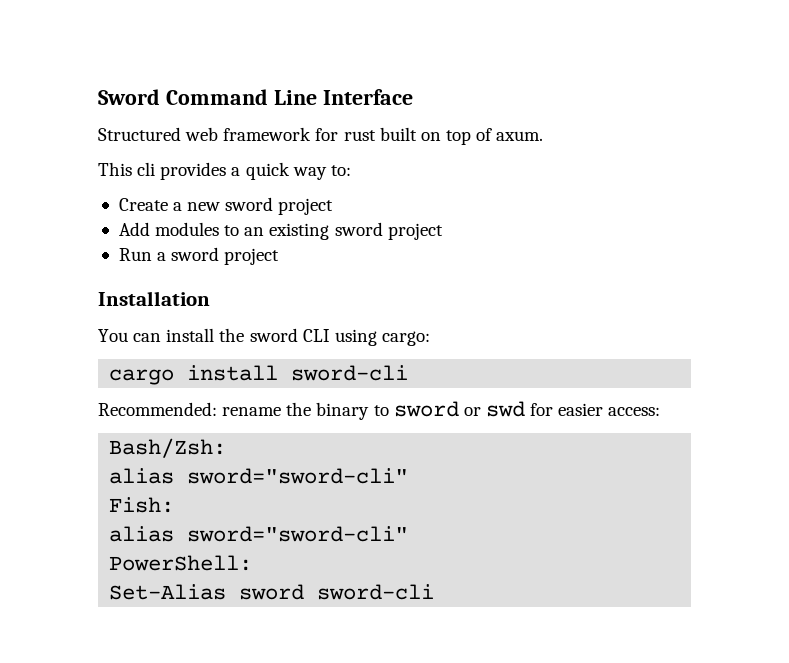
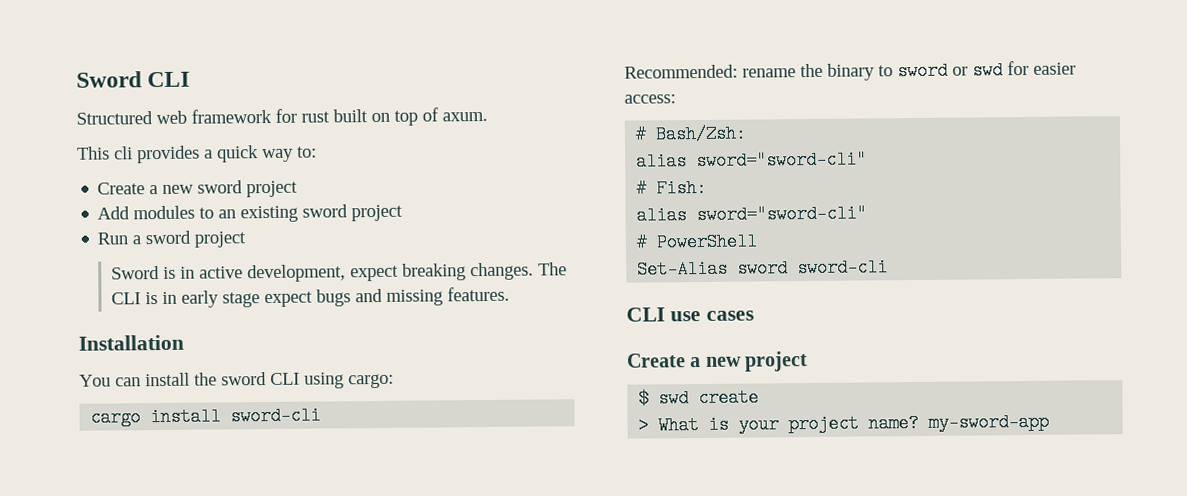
- Sword Command Line Interface
+ Sword CLI
+ Sword is in active development, expect breaking changes. The CLI is in early stage expect bugs and missing features.
- Bash/Zsh:
+ # Bash/Zsh:
- Fish:
+ # Fish:
- PowerShell:
+ # PowerShell
+ CLI use cases
+ Create a new project
+ $ swd create
+ > What is your project name? my-sword-app

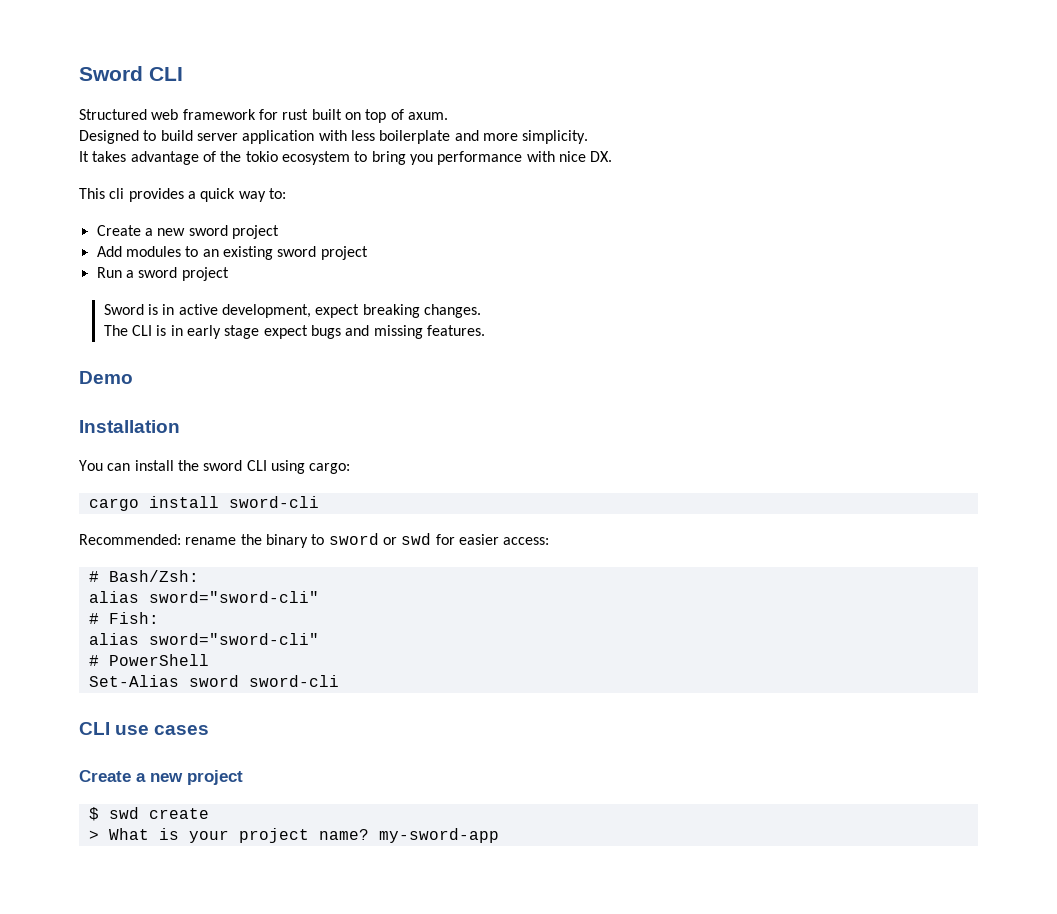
+ Designed to build server application with less boilerplate and more simplicity.
+ It takes advantage of the tokio ecosystem to bring you performance with nice DX.
- Sword is in active development, expect breaking changes. The CLI is in early stage expect bugs and missing features.
+ Sword is in active development, expect breaking changes.
+ The CLI is in early stage expect bugs and missing features.
+ Demo

